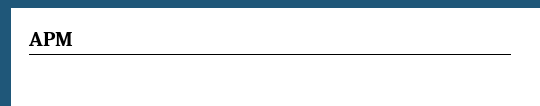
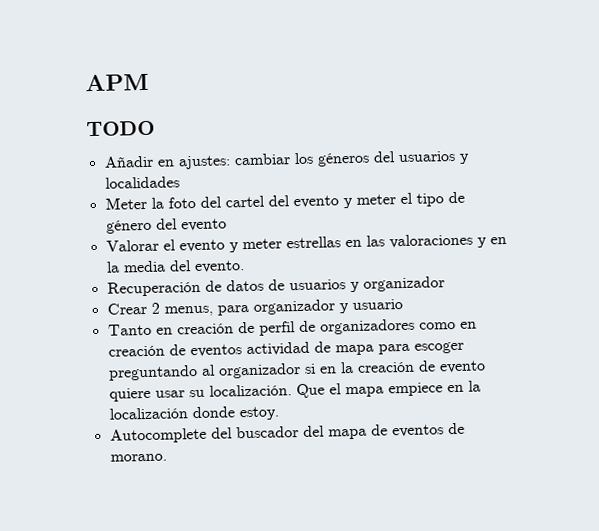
+ TODO
+ Añadir en ajustes: cambiar los géneros del usuarios y localidades
+ Meter la foto del cartel del evento y meter el tipo de género del evento
+ Valorar el evento y meter estrellas en las valoraciones y en la media del evento.
+ Recuperación de datos de usuarios y organizador
+ Crear 2 menus, para organizador y usuario
+ Tanto en creación de perfil de organizadores como en creación de eventos actividad de mapa para escoger preguntando al organizador si en la creación de evento quiere usar su localización. Que el mapa empiece en la localización donde estoy.
+ Autocomplete del buscador del mapa de eventos de morano.

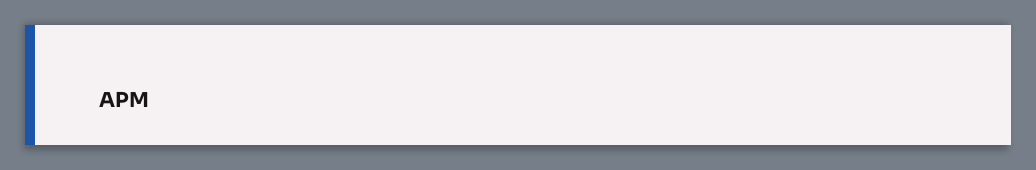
- TODO
- Añadir en ajustes: cambiar los géneros del usuarios y localidades
- Meter la foto del cartel del evento y meter el tipo de género del evento
- Valorar el evento y meter estrellas en las valoraciones y en la media del evento.
- Recuperación de datos de usuarios y organizador
- Crear 2 menus, para organizador y usuario
- Tanto en creación de perfil de organizadores como en creación de eventos actividad de mapa para escoger preguntando al organizador si en la creación de evento quiere usar su localización. Que el mapa empiece en la localización donde estoy.
- Autocomplete del buscador del mapa de eventos de morano.

